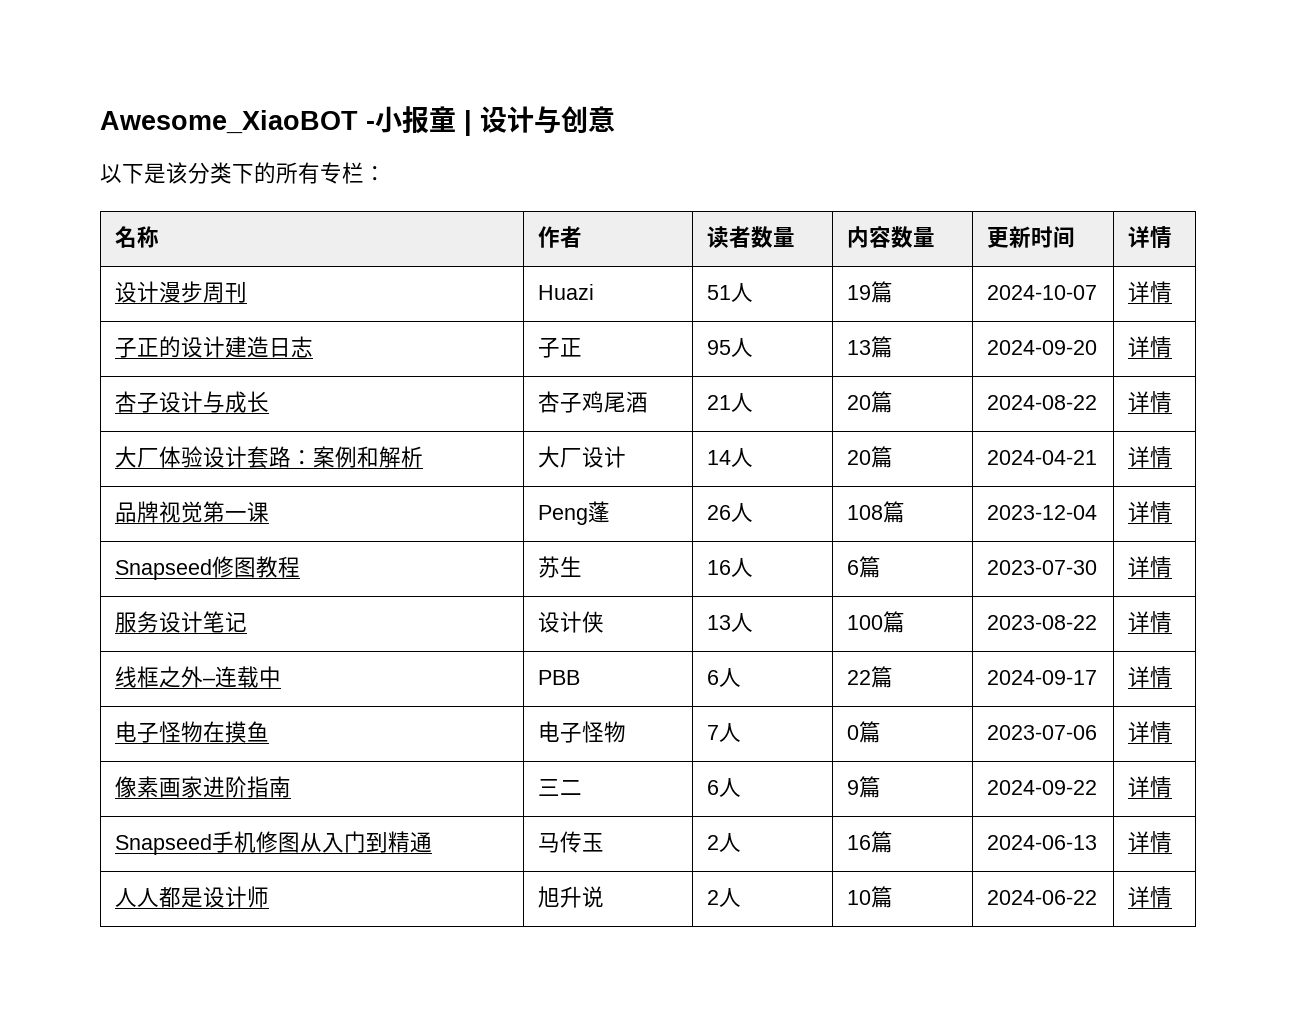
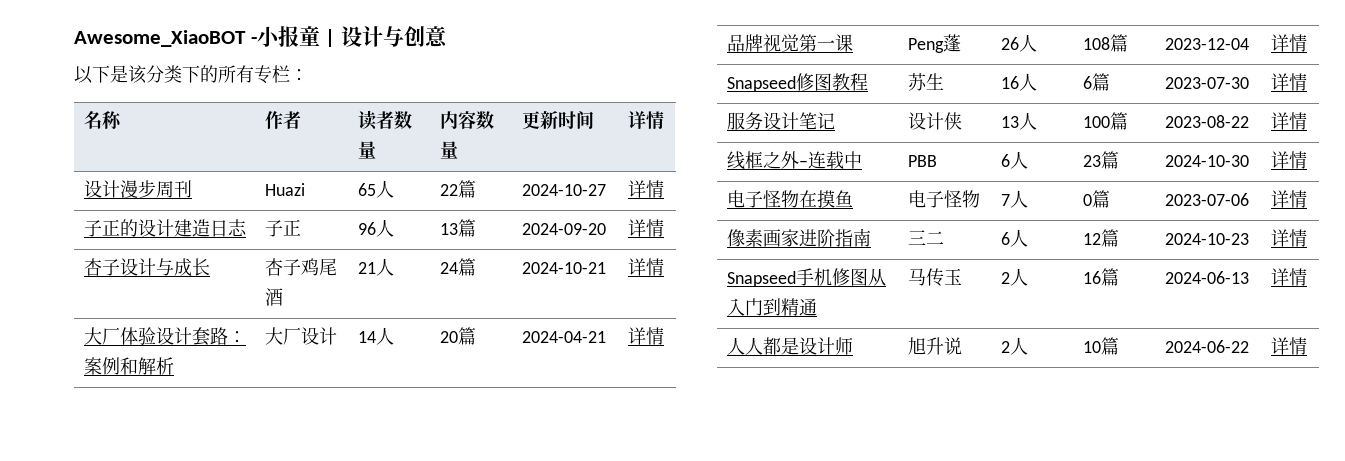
- 设计漫步周刊 | Huazi | 51人 | 19篇 | 2024-10-07 | 详情
+ 设计漫步周刊 | Huazi | 65人 | 22篇 | 2024-10-27 | 详情
- 子正的设计建造日志 | 子正 | 95人 | 13篇 | 2024-09-20 | 详情
+ 子正的设计建造日志 | 子正 | 96人 | 13篇 | 2024-09-20 | 详情
- 杏子设计与成长 | 杏子鸡尾酒 | 21人 | 20篇 | 2024-08-22 | 详情
+ 杏子设计与成长 | 杏子鸡尾酒 | 21人 | 24篇 | 2024-10-21 | 详情
- 线框之外–连载中 | PBB | 6人 | 22篇 | 2024-09-17 | 详情
+ 线框之外–连载中 | PBB | 6人 | 23篇 | 2024-10-30 | 详情
- 像素画家进阶指南 | 三二 | 6人 | 9篇 | 2024-09-22 | 详情
+ 像素画家进阶指南 | 三二 | 6人 | 12篇 | 2024-10-23 | 详情

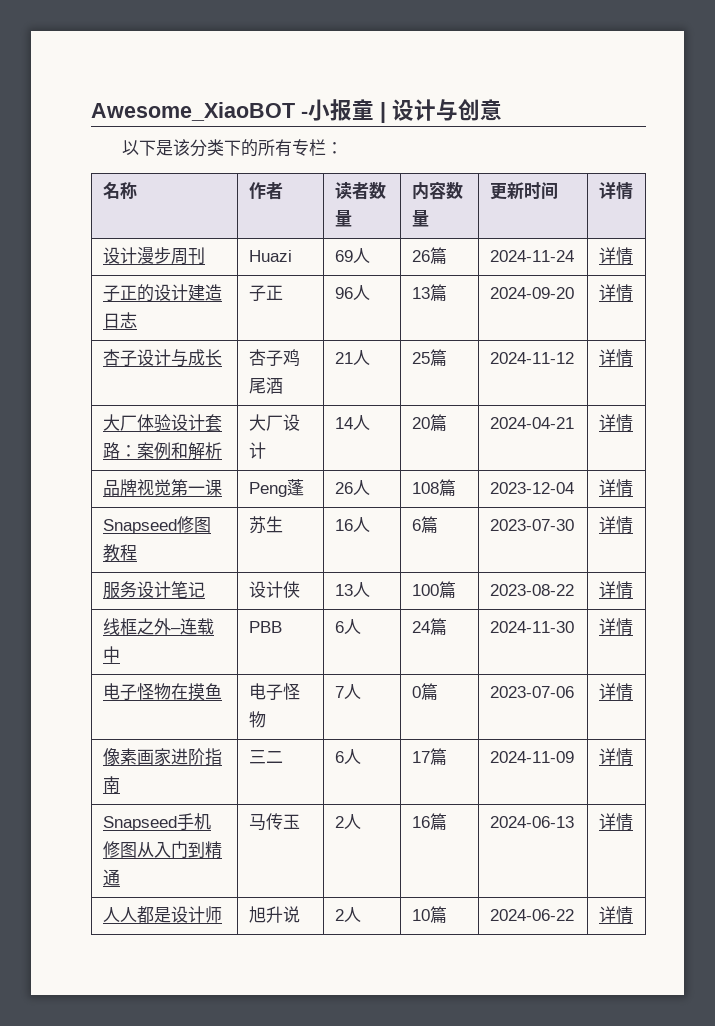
- 设计漫步周刊 | Huazi | 65人 | 22篇 | 2024-10-27 | 详情
+ 设计漫步周刊 | Huazi | 69人 | 26篇 | 2024-11-24 | 详情
- 杏子设计与成长 | 杏子鸡尾酒 | 21人 | 24篇 | 2024-10-21 | 详情
+ 杏子设计与成长 | 杏子鸡尾酒 | 21人 | 25篇 | 2024-11-12 | 详情
- 线框之外–连载中 | PBB | 6人 | 23篇 | 2024-10-30 | 详情
+ 线框之外–连载中 | PBB | 6人 | 24篇 | 2024-11-30 | 详情
- 像素画家进阶指南 | 三二 | 6人 | 12篇 | 2024-10-23 | 详情
+ 像素画家进阶指南 | 三二 | 6人 | 17篇 | 2024-11-09 | 详情

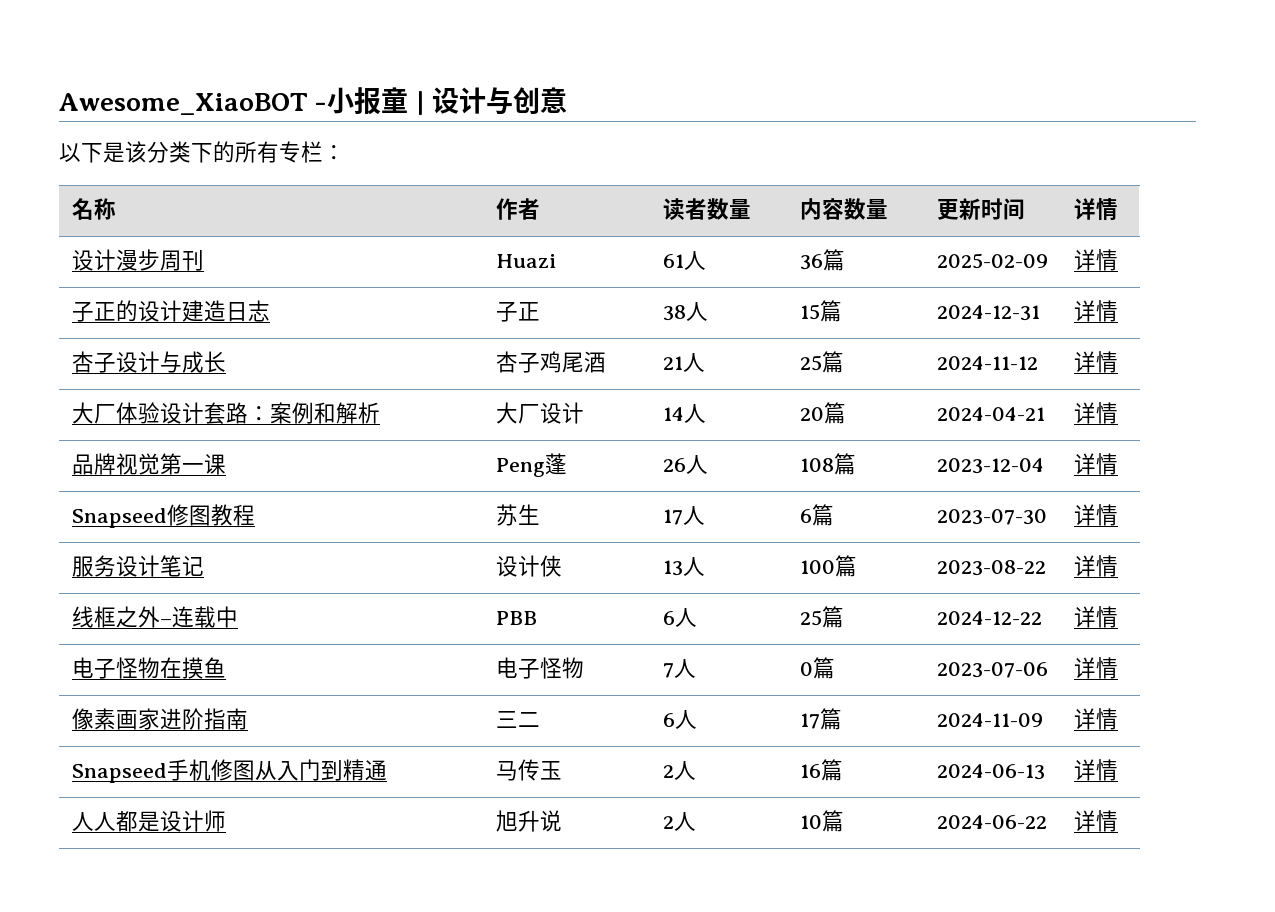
- 设计漫步周刊 | Huazi | 69人 | 26篇 | 2024-11-24 | 详情
+ 设计漫步周刊 | Huazi | 61人 | 36篇 | 2025-02-09 | 详情
- 子正的设计建造日志 | 子正 | 96人 | 13篇 | 2024-09-20 | 详情
+ 子正的设计建造日志 | 子正 | 38人 | 15篇 | 2024-12-31 | 详情
- Snapseed修图教程 | 苏生 | 16人 | 6篇 | 2023-07-30 | 详情
+ Snapseed修图教程 | 苏生 | 17人 | 6篇 | 2023-07-30 | 详情
- 线框之外–连载中 | PBB | 6人 | 24篇 | 2024-11-30 | 详情
+ 线框之外–连载中 | PBB | 6人 | 25篇 | 2024-12-22 | 详情

